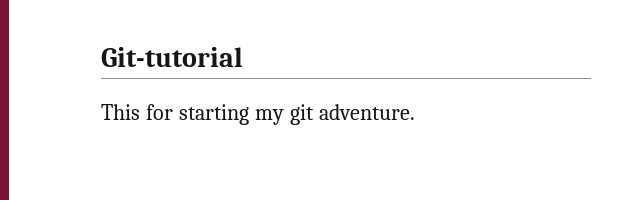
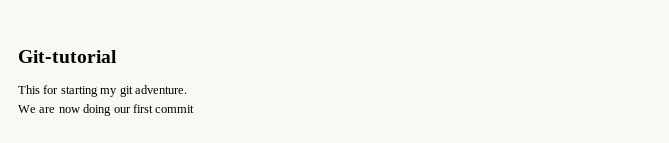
+ We are now doing our first commit

